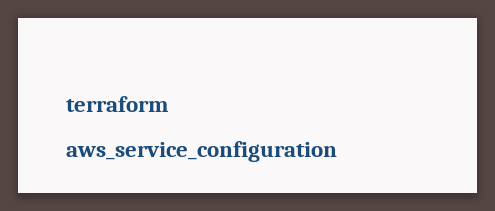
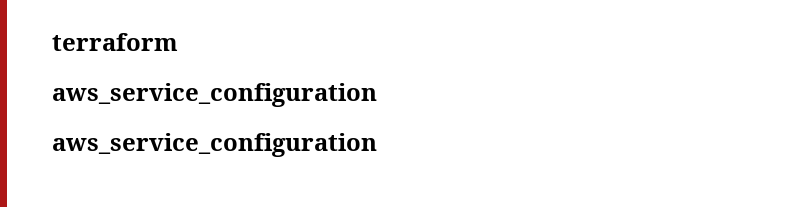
  terraform
+ aws_service_configuration

